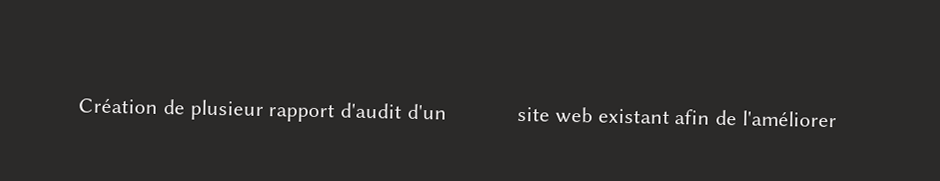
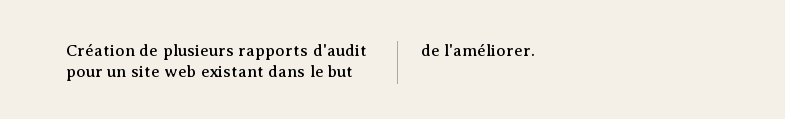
- Création de plusieur rapport d'audit d'un site web existant afin de l'améliorer
+ Création de plusieurs rapports d'audit pour un site web existant dans le but de l'améliorer.

